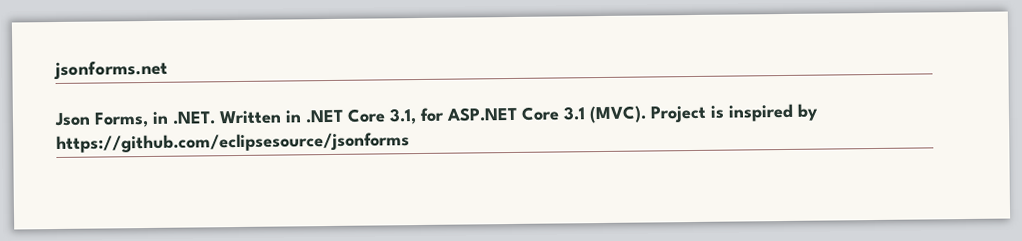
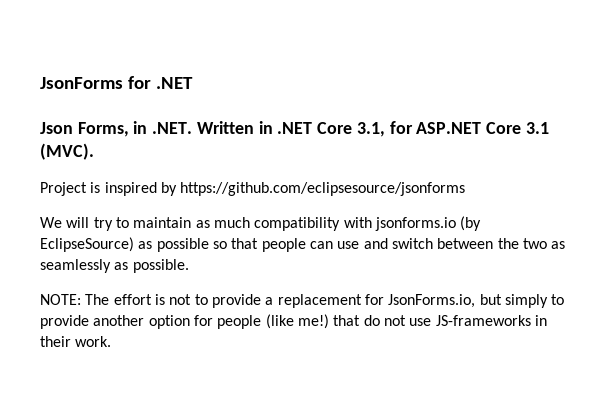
- jsonforms.net
+ JsonForms for .NET
- Json Forms, in .NET. Written in .NET Core 3.1, for ASP.NET Core 3.1 (MVC). Project is inspired by https://github.com/eclipsesource/jsonforms
+ Json Forms, in .NET. Written in .NET Core 3.1, for ASP.NET Core 3.1 (MVC).
+ Project is inspired by https://github.com/eclipsesource/jsonforms
+ We will try to maintain as much compatibility with jsonforms.io (by EclipseSource) as possible so that people can use and switch between the two as seamlessly as possible.
+ NOTE: The effort is not to provide a replacement for JsonForms.io, but simply to provide another option for people (like me!) that do not use JS-frameworks in their work.

